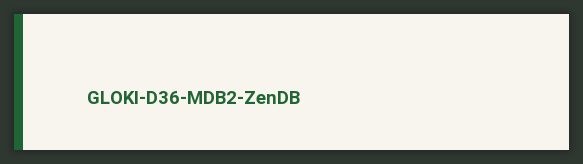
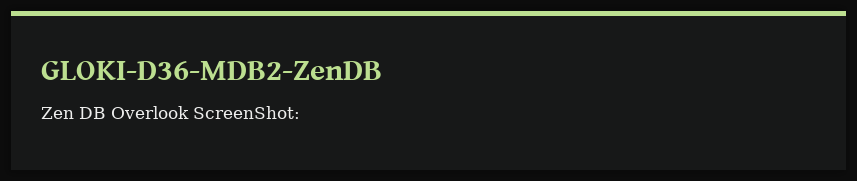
+ Zen DB Overlook ScreenShot:

